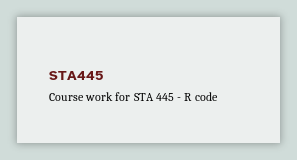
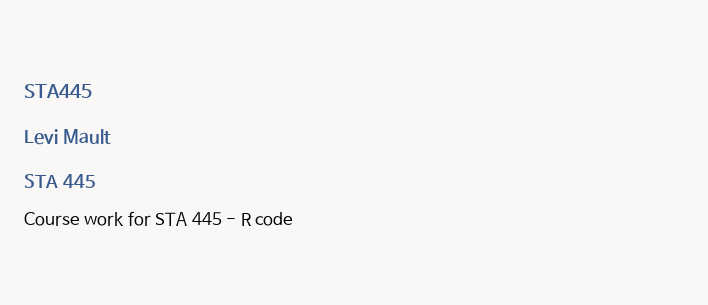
+ Levi Mault
+ STA 445

